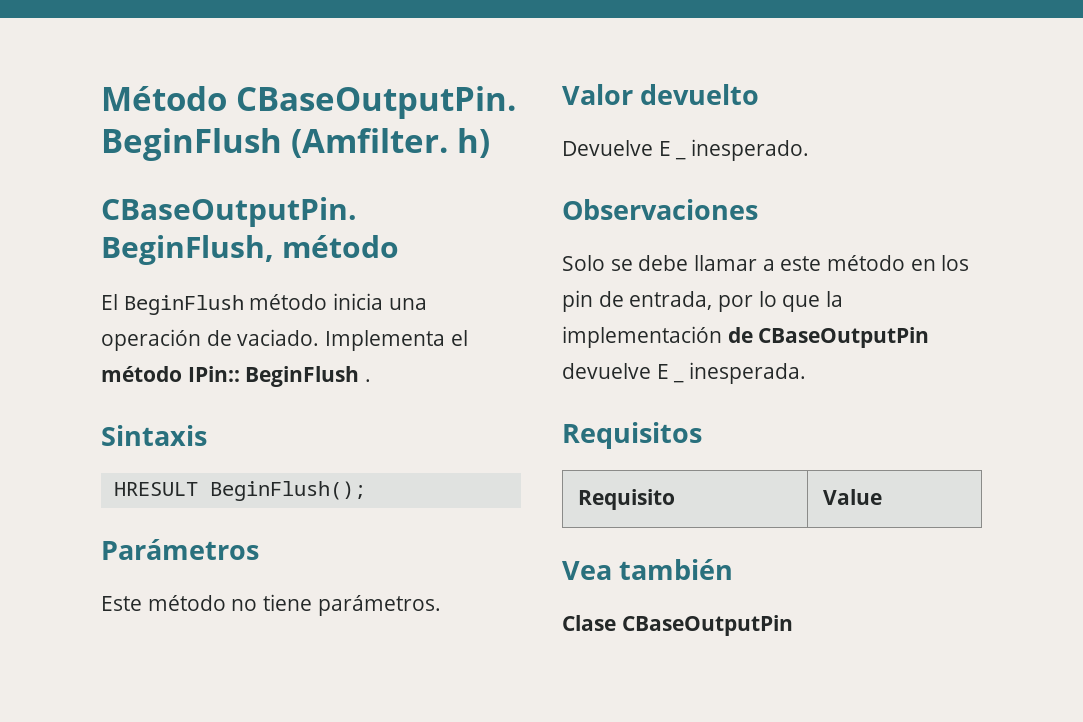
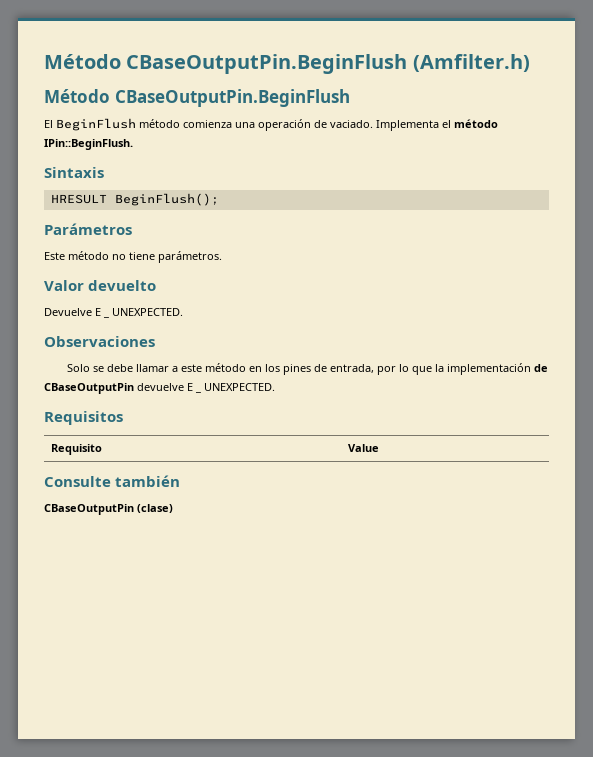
- Método CBaseOutputPin. BeginFlush (Amfilter. h)
- CBaseOutputPin. BeginFlush, método
+ Método CBaseOutputPin.BeginFlush (Amfilter.h)
+ Método CBaseOutputPin.BeginFlush
- El BeginFlush método inicia una operación de vaciado.
+ El BeginFlush método comienza una operación de vaciado.
- Implementa el método IPin:: BeginFlush .
+ Implementa el método IPin::BeginFlush.
- Devuelve E _ inesperado.
+ Devuelve E _ UNEXPECTED.
- Solo se debe llamar a este método en los pin de entrada, por lo que la implementación de CBaseOutputPin devuelve E _ inesperada.
+ Solo se debe llamar a este método en los pines de entrada, por lo que la implementación de CBaseOutputPin devuelve E _ UNEXPECTED.
- Vea también
+ Consulte también
- Clase CBaseOutputPin
+ CBaseOutputPin (clase)

